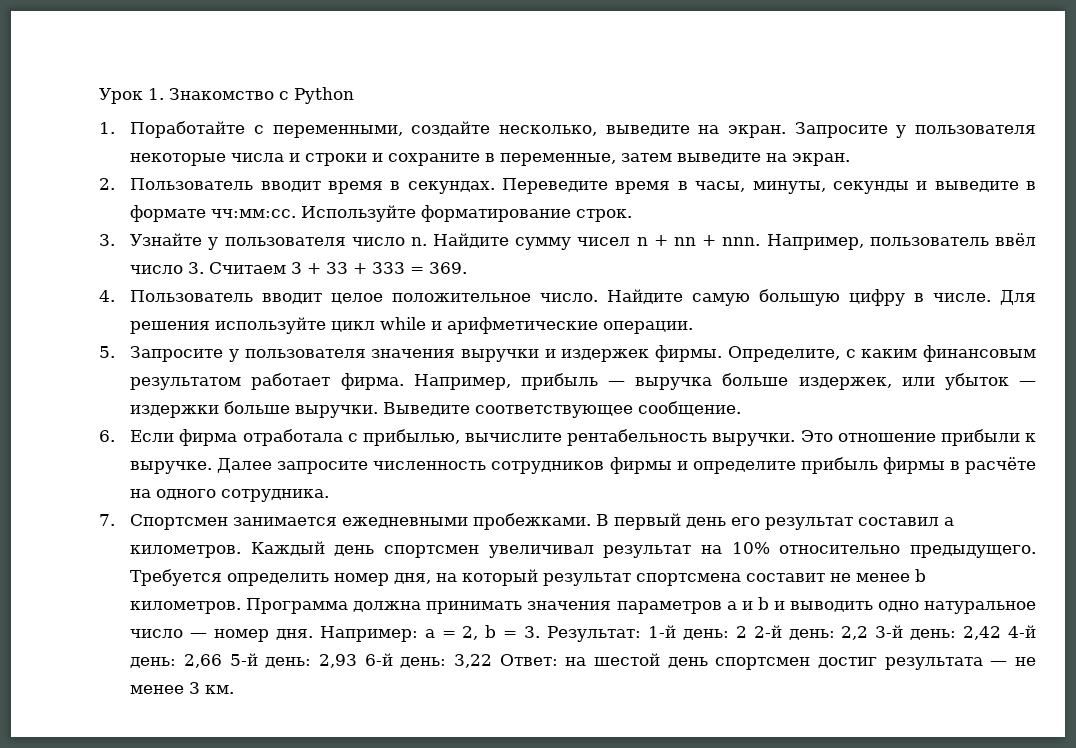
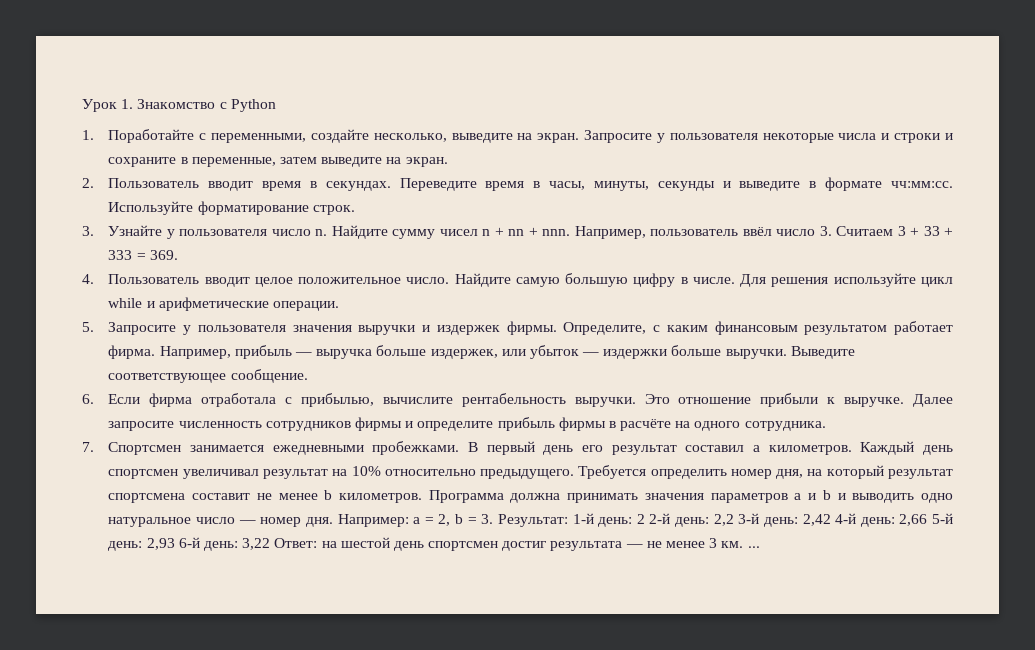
- Например: a = 2, b = 3. Результат: 1-й день: 2 2-й день: 2,2 3-й день: 2,42 4-й день: 2,66 5-й день: 2,93 6-й день: 3,22 Ответ: на шестой день спортсмен достиг результата — не менее 3 км.
+ Например: a = 2, b = 3. Результат: 1-й день: 2 2-й день: 2,2 3-й день: 2,42 4-й день: 2,66 5-й день: 2,93 6-й день: 3,22 Ответ: на шестой день спортсмен достиг результата — не менее 3 км. ...

